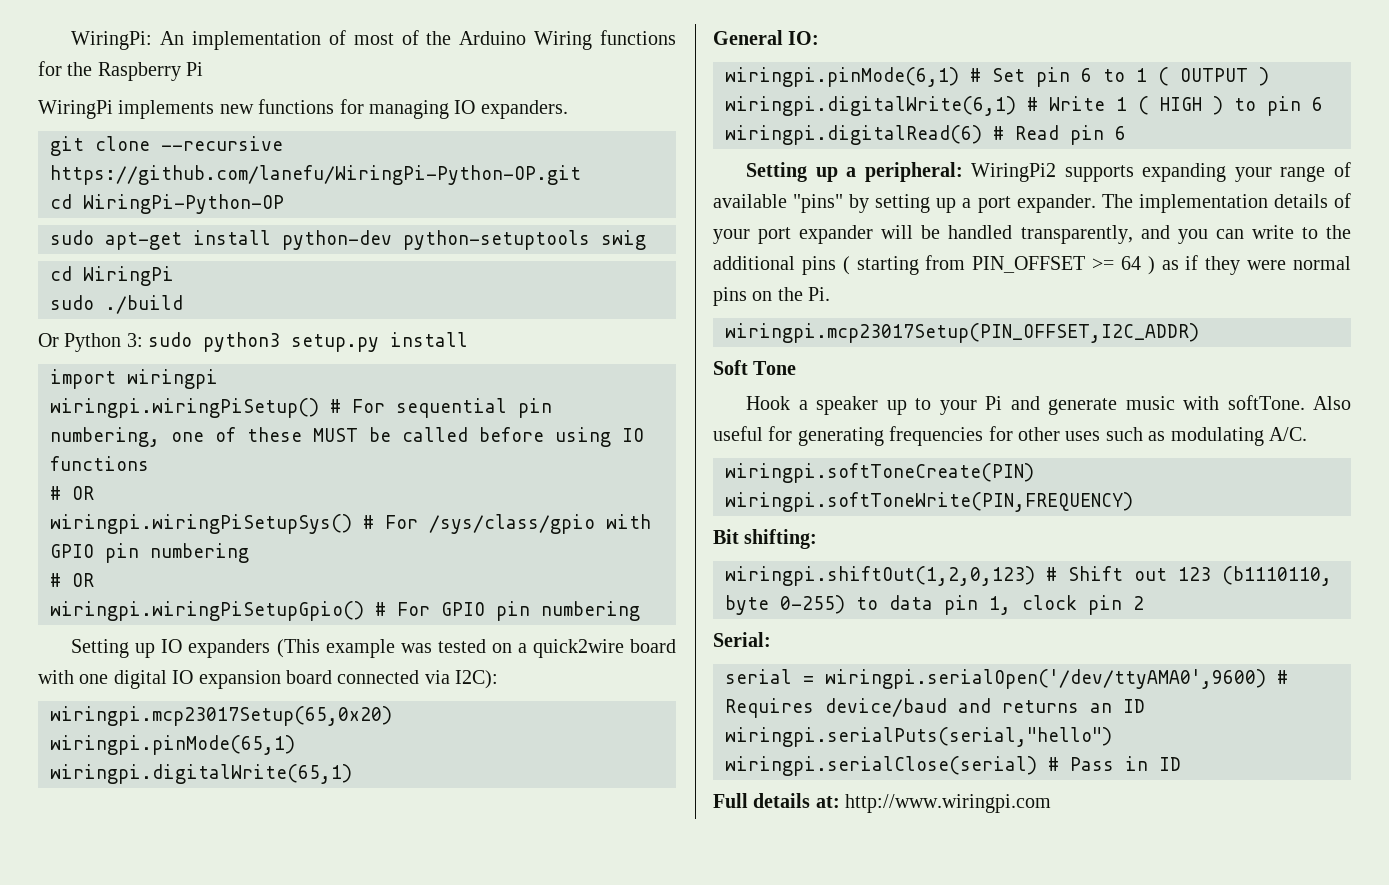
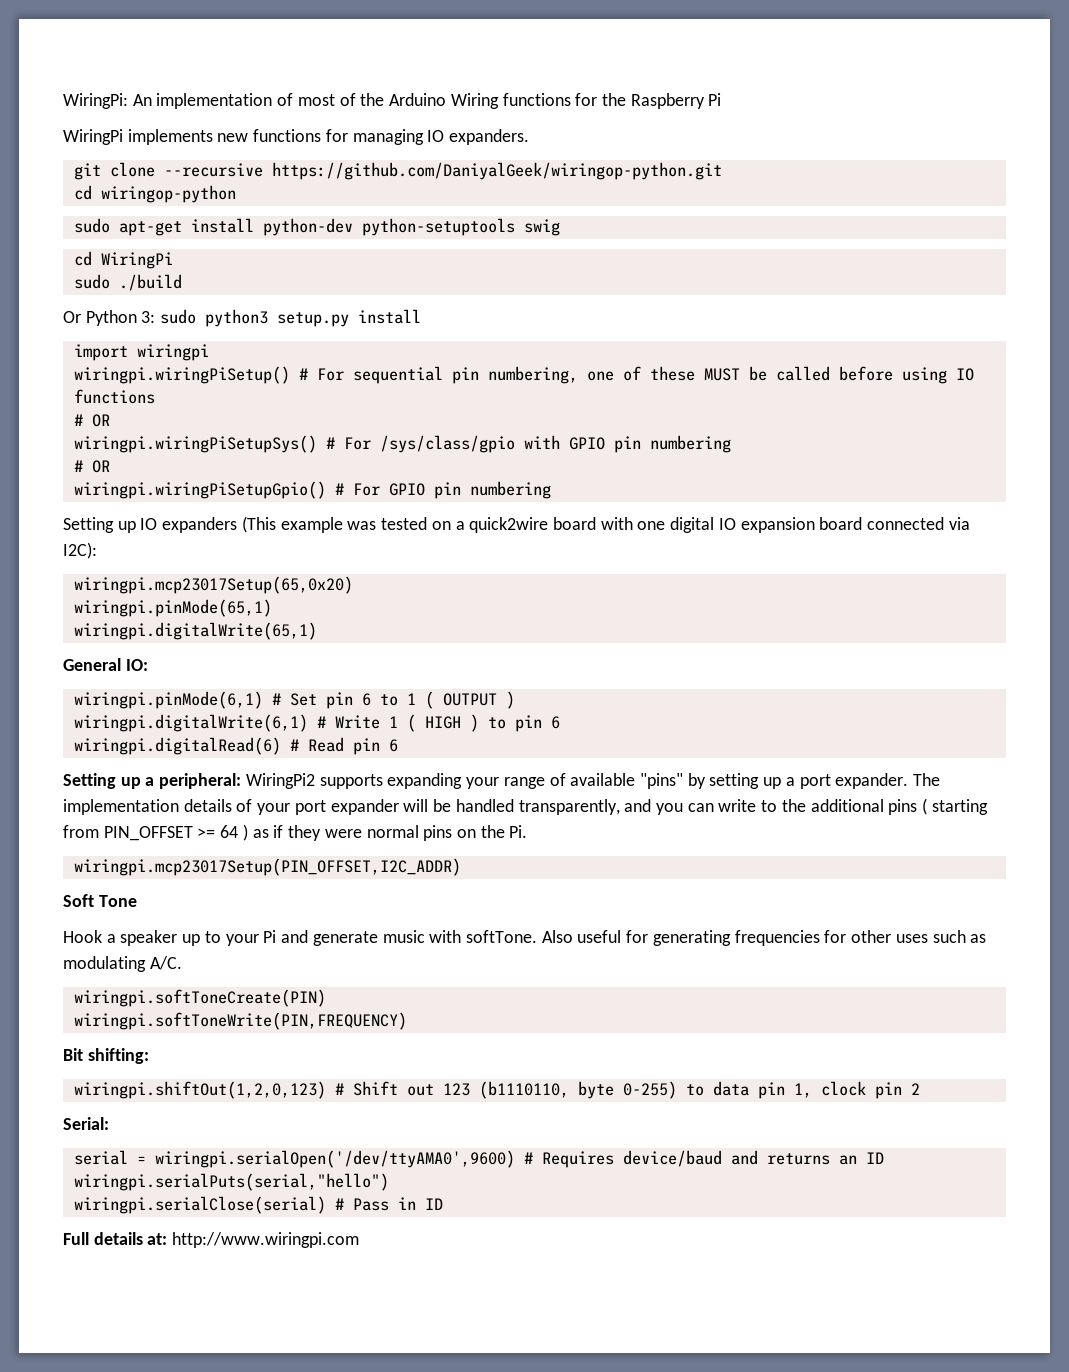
- git clone --recursive https://github.com/lanefu/WiringPi-Python-OP.git
- cd WiringPi-Python-OP
+ git clone --recursive https://github.com/DaniyalGeek/wiringop-python.git
+ cd wiringop-python

